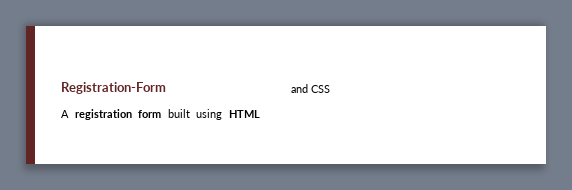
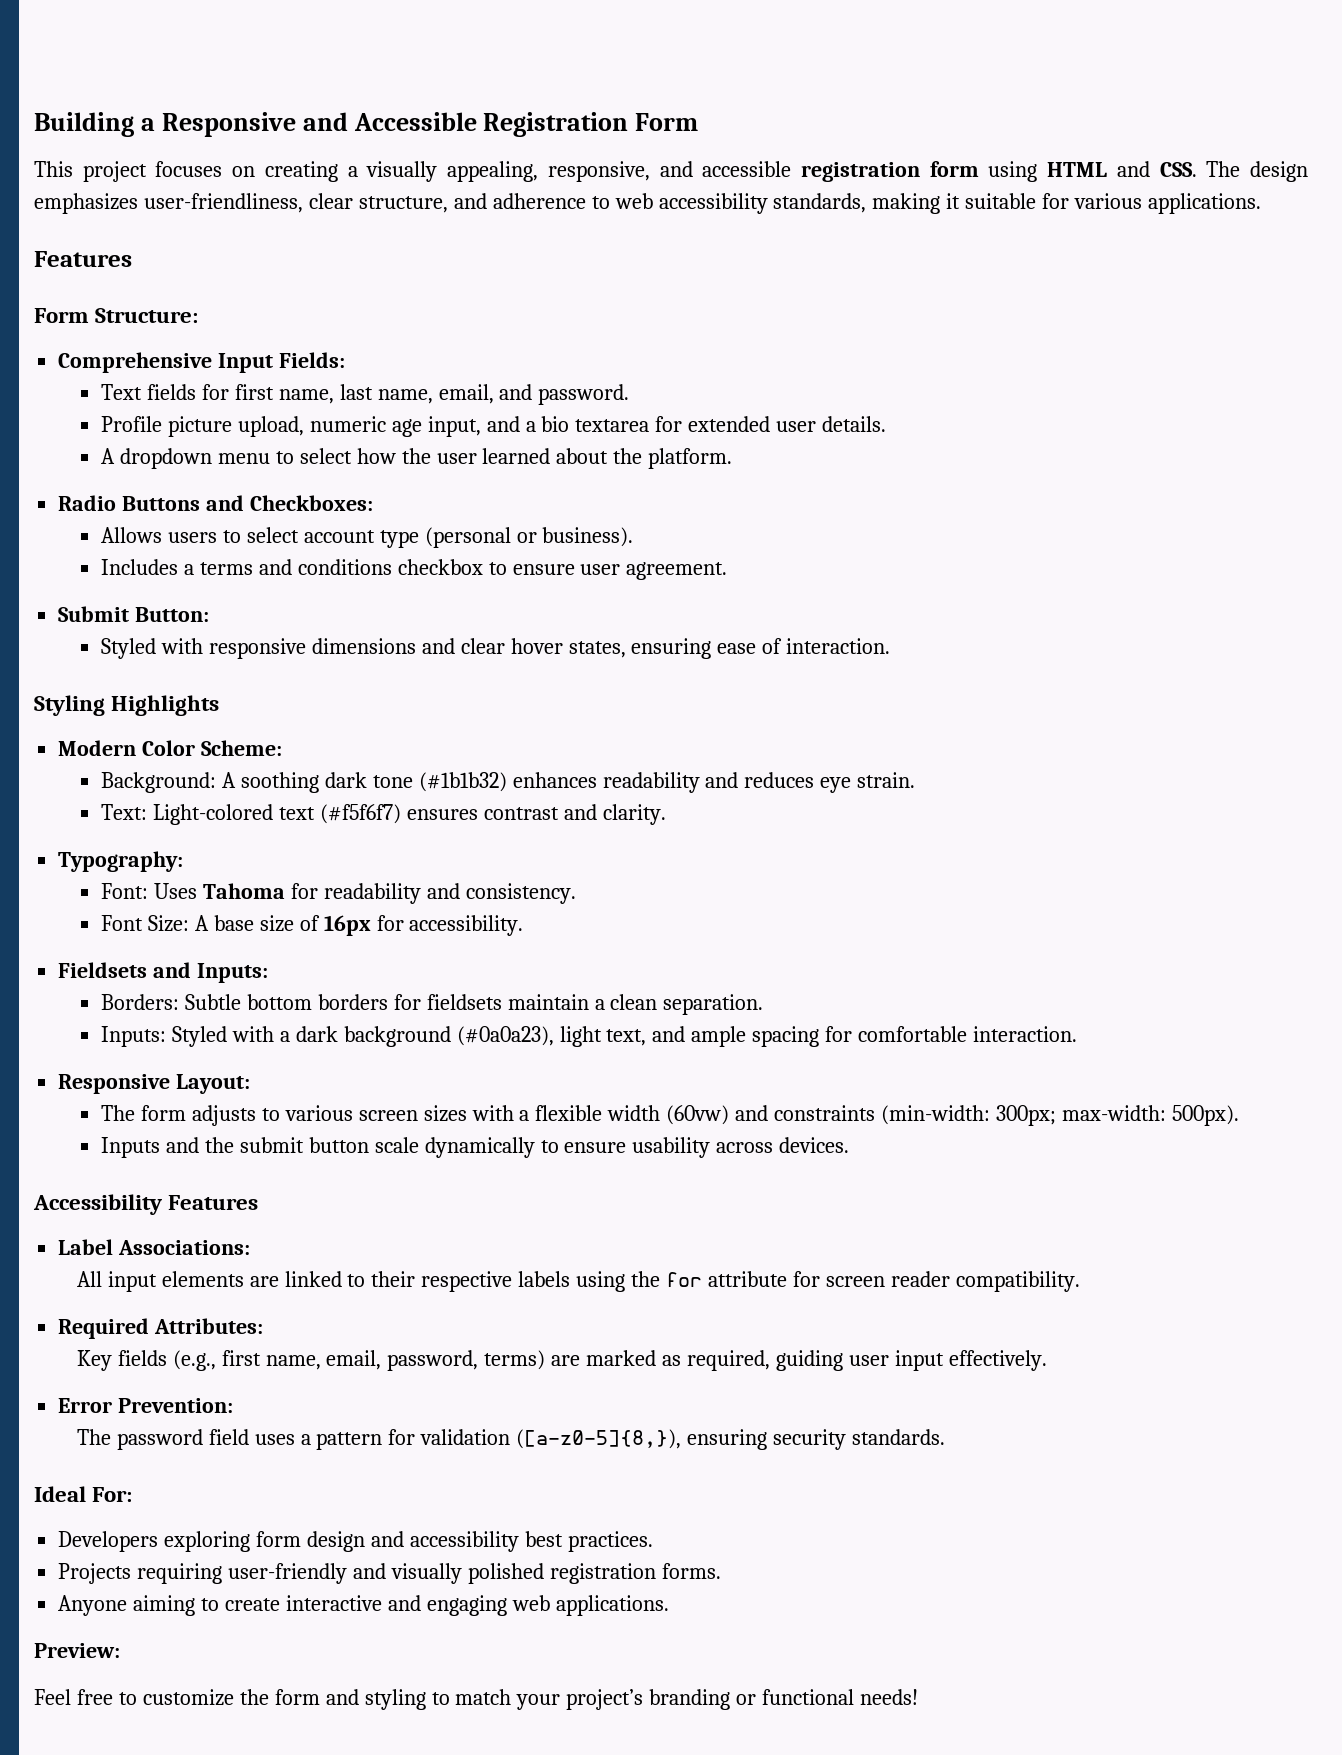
- Registration-Form
- A registration form built using HTML and CSS
+ Building a Responsive and Accessible Registration Form
+ This project focuses on creating a visually appealing, responsive, and accessible registration form using HTML and CSS. The design emphasizes user-friendliness, clear structure, and adherence to web accessibility standards, making it suitable for various applications.
+ Features
+ Form Structure:
+ Comprehensive Input Fields:
+ Text fields for first name, last name, email, and password.
+ Profile picture upload, numeric age input, and a bio textarea for extended user details.
+ A dropdown menu to select how the user learned about the platform.
+ Radio Buttons and Checkboxes:
+ Allows users to select account type (personal or business).
+ Includes a terms and conditions checkbox to ensure user agreement.
+ Submit Button:
+ Styled with responsive dimensions and clear hover states, ensuring ease of interaction.
+ Styling Highlights
+ Modern Color Scheme:
+ Background: A soothing dark tone (#1b1b32) enhances readability and reduces eye strain.
+ Text: Light-colored text (#f5f6f7) ensures contrast and clarity.
+ Typography:
+ Font: Uses Tahoma for readability and consistency.
+ Font Size: A base size of 16px for accessibility.
+ Fieldsets and Inputs:
+ Borders: Subtle bottom borders for fieldsets maintain a clean separation.
+ Inputs: Styled with a dark background (#0a0a23), light text, and ample spacing for comfortable interaction.
+ Responsive Layout:
+ The form adjusts to various screen sizes with a flexible width (60vw) and constraints (min-width: 300px; max-width: 500px).
+ Inputs and the submit button scale dynamically to ensure usability across devices.
+ Accessibility Features
+ Label Associations:
+ All input elements are linked to their respective labels using the for attribute for screen reader compatibility.
+ Required Attributes:
+ Key fields (e.g., first name, email, password, terms) are marked as required, guiding user input effectively.
+ Error Prevention:
+ The password field uses a pattern for validation ([a-z0-5]{8,}), ensuring security standards.
+ Ideal For:
+ Developers exploring form design and accessibility best practices.
+ Projects requiring user-friendly and visually polished registration forms.
+ Anyone aiming to create interactive and engaging web applications.
+ Preview:
+ Feel free to customize the form and styling to match your project’s branding or functional needs!

